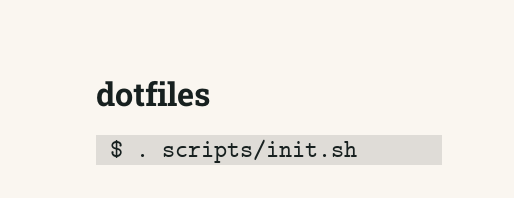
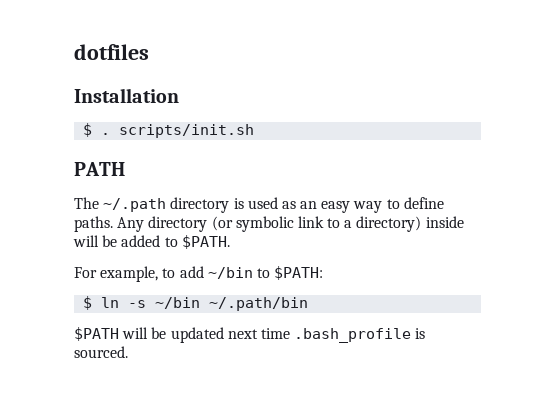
+ Installation
+ PATH
+ The ~/.path directory is used as an easy way to define paths. Any directory (or symbolic link to a directory) inside will be added to $PATH.
+ For example, to add ~/bin to $PATH:
+ $ ln -s ~/bin ~/.path/bin
+ $PATH will be updated next time .bash_profile is sourced.

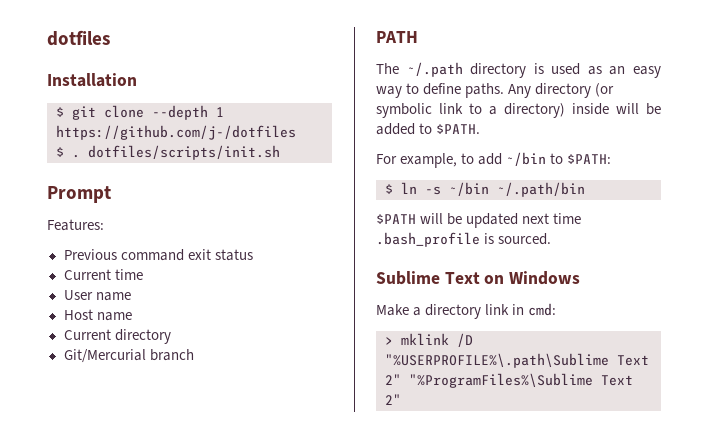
- $ . scripts/init.sh
+ $ git clone --depth 1 https://github.com/j-/dotfiles
+ $ . dotfiles/scripts/init.sh
+ Prompt
+ Features:
+ Previous command exit status
+ Current time
+ User name
+ Host name
+ Current directory
+ Git/Mercurial branch
+ Sublime Text on Windows
+ Make a directory link in cmd:
+ > mklink /D "%USERPROFILE%\.path\Sublime Text 2" "%ProgramFiles%\Sublime Text 2"

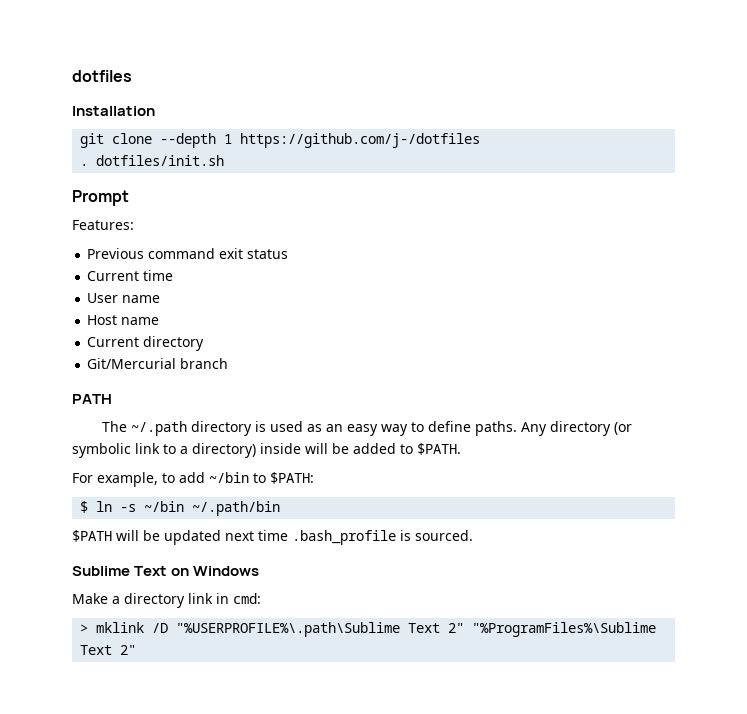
- $ git clone --depth 1 https://github.com/j-/dotfiles
+ git clone --depth 1 https://github.com/j-/dotfiles
- $ . dotfiles/scripts/init.sh
+ . dotfiles/init.sh

